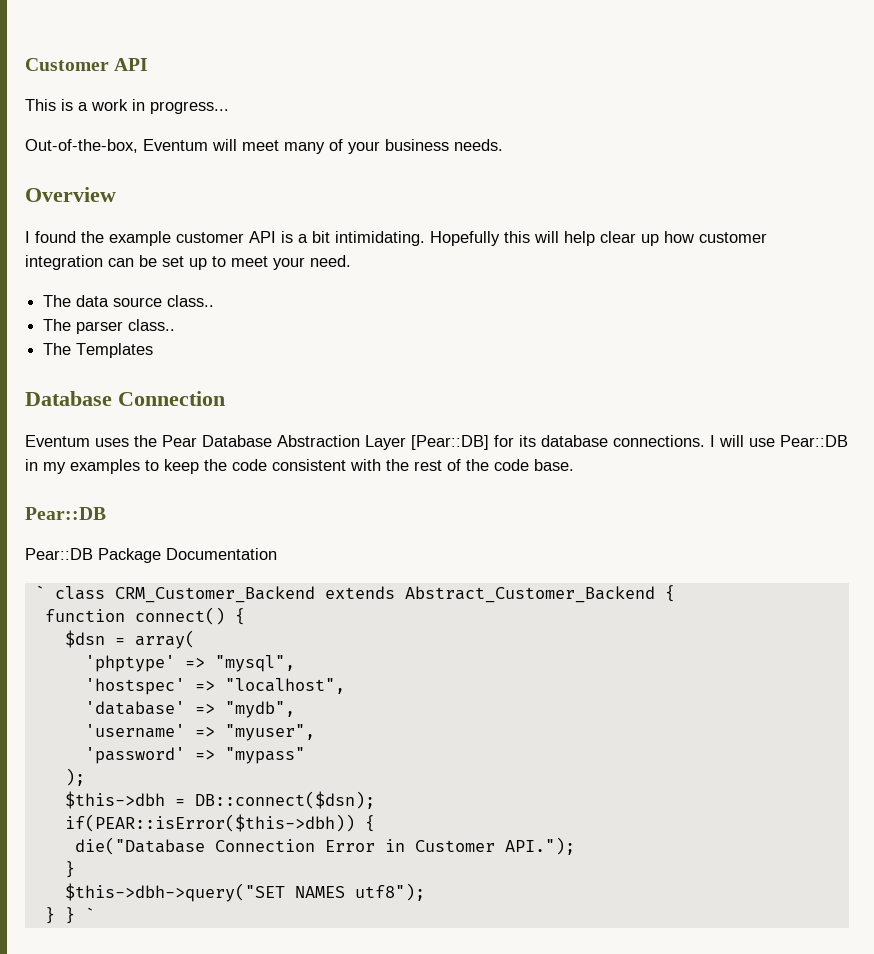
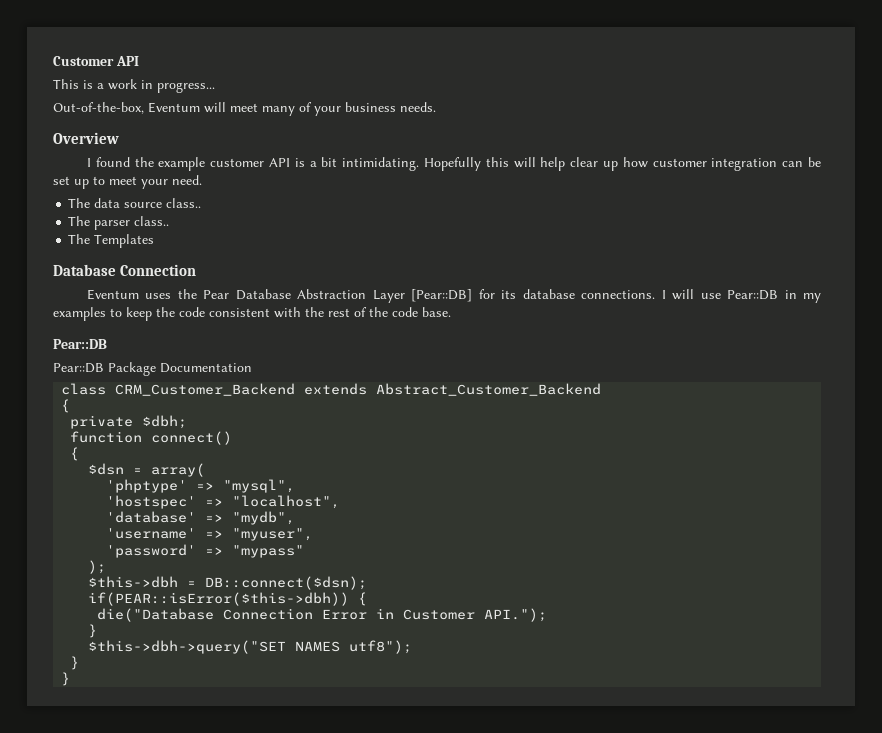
- ` class CRM_Customer_Backend extends Abstract_Customer_Backend {
+ class CRM_Customer_Backend extends Abstract_Customer_Backend
+ {
+ private $dbh;
- function connect() {
+ function connect()
+ {
  $this->dbh->query("SET NAMES utf8");
- } } `
+ }
+ }

